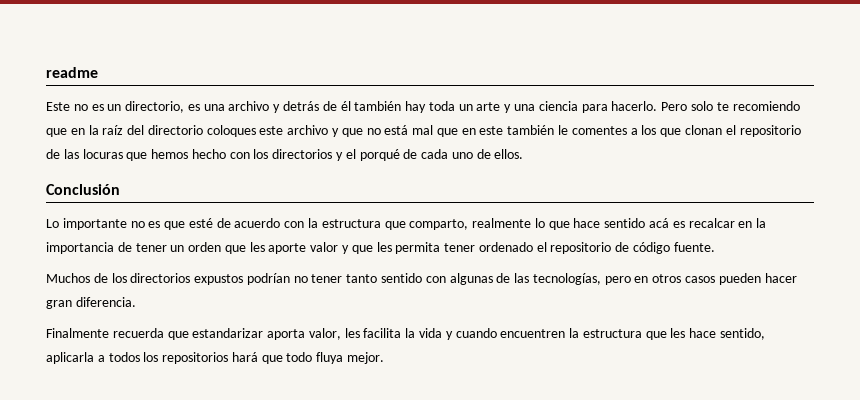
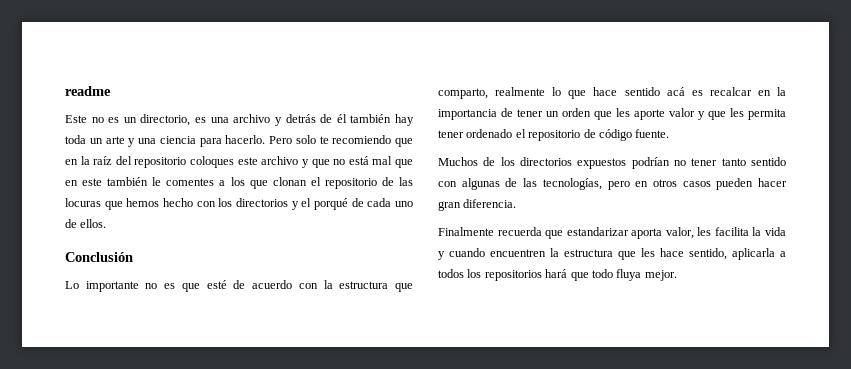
- Pero solo te recomiendo que en la raíz del directorio coloques este archivo y que no está mal que en este también le comentes a los que clonan el repositorio de las locuras que hemos hecho con los directorios y el porqué de cada uno de ellos.
+ Pero solo te recomiendo que en la raíz del repositorio coloques este archivo y que no está mal que en este también le comentes a los que clonan el repositorio de las locuras que hemos hecho con los directorios y el porqué de cada uno de ellos.
- Muchos de los directorios expustos podrían no tener tanto sentido con algunas de las tecnologías, pero en otros casos pueden hacer gran diferencia.
+ Muchos de los directorios expuestos podrían no tener tanto sentido con algunas de las tecnologías, pero en otros casos pueden hacer gran diferencia.

